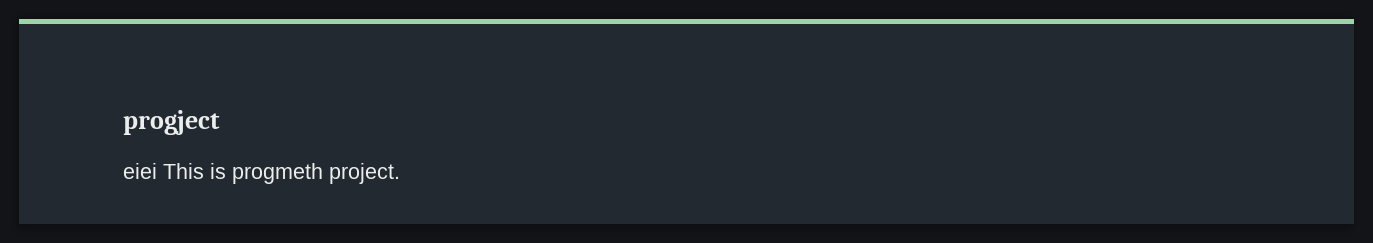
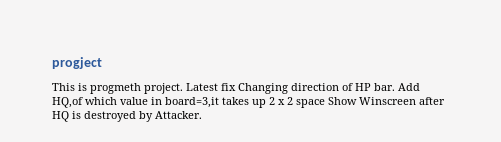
- eiei This is progmeth project.
+ This is progmeth project.
+ Latest fix Changing direction of HP bar. Add HQ,of which value in board=3,it takes up 2 x 2 space Show Winscreen after HQ is destroyed by Attacker.

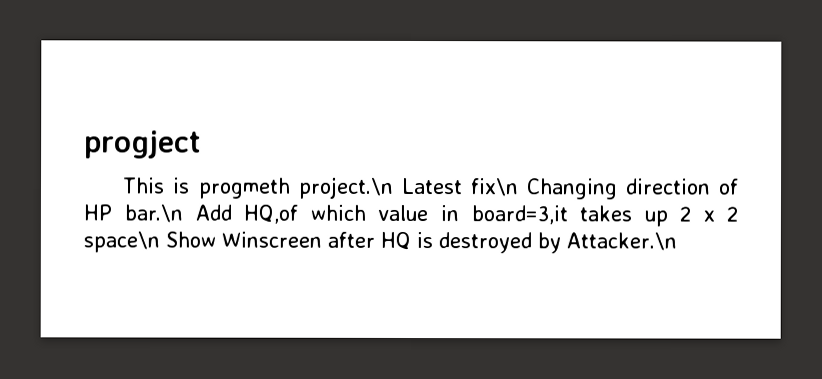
- This is progmeth project. Latest fix Changing direction of HP bar. Add HQ,of which value in board=3,it takes up 2 x 2 space Show Winscreen after HQ is destroyed by Attacker.
+ This is progmeth project.\n Latest fix\n Changing direction of HP bar.\n Add HQ,of which value in board=3,it takes up 2 x 2 space\n Show Winscreen after HQ is destroyed by Attacker.\n

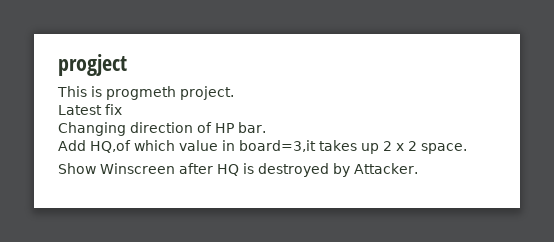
- This is progmeth project.\n Latest fix\n Changing direction of HP bar.\n Add HQ,of which value in board=3,it takes up 2 x 2 space\n Show Winscreen after HQ is destroyed by Attacker.\n
+ This is progmeth project.
+ Latest fix
+ Changing direction of HP bar.
+ Add HQ,of which value in board=3,it takes up 2 x 2 space.
+ Show Winscreen after HQ is destroyed by Attacker.

